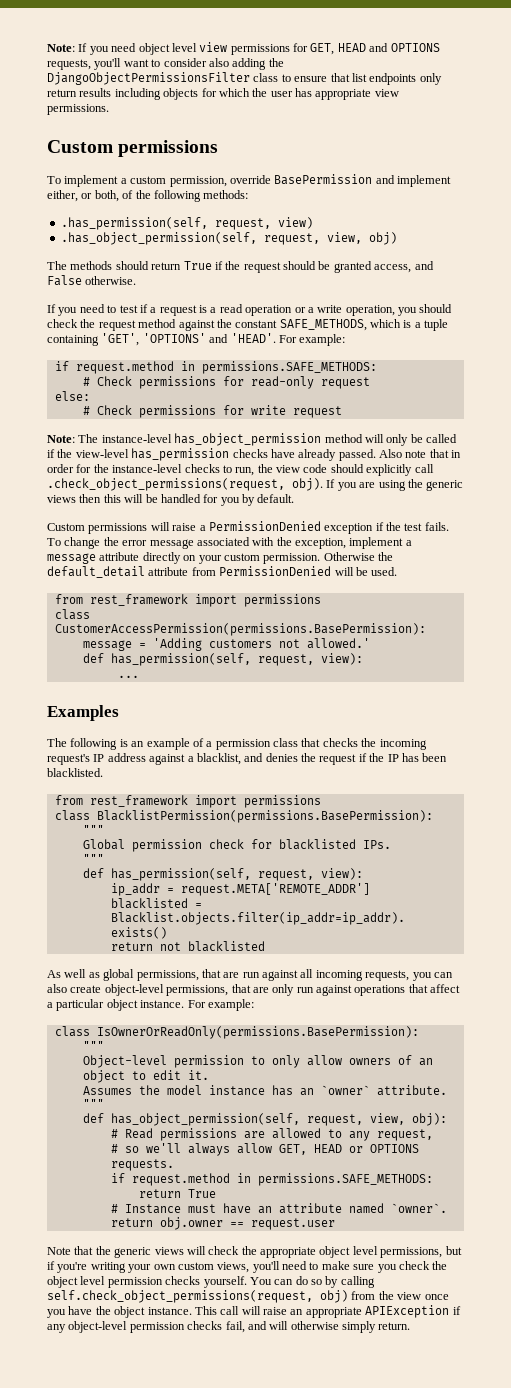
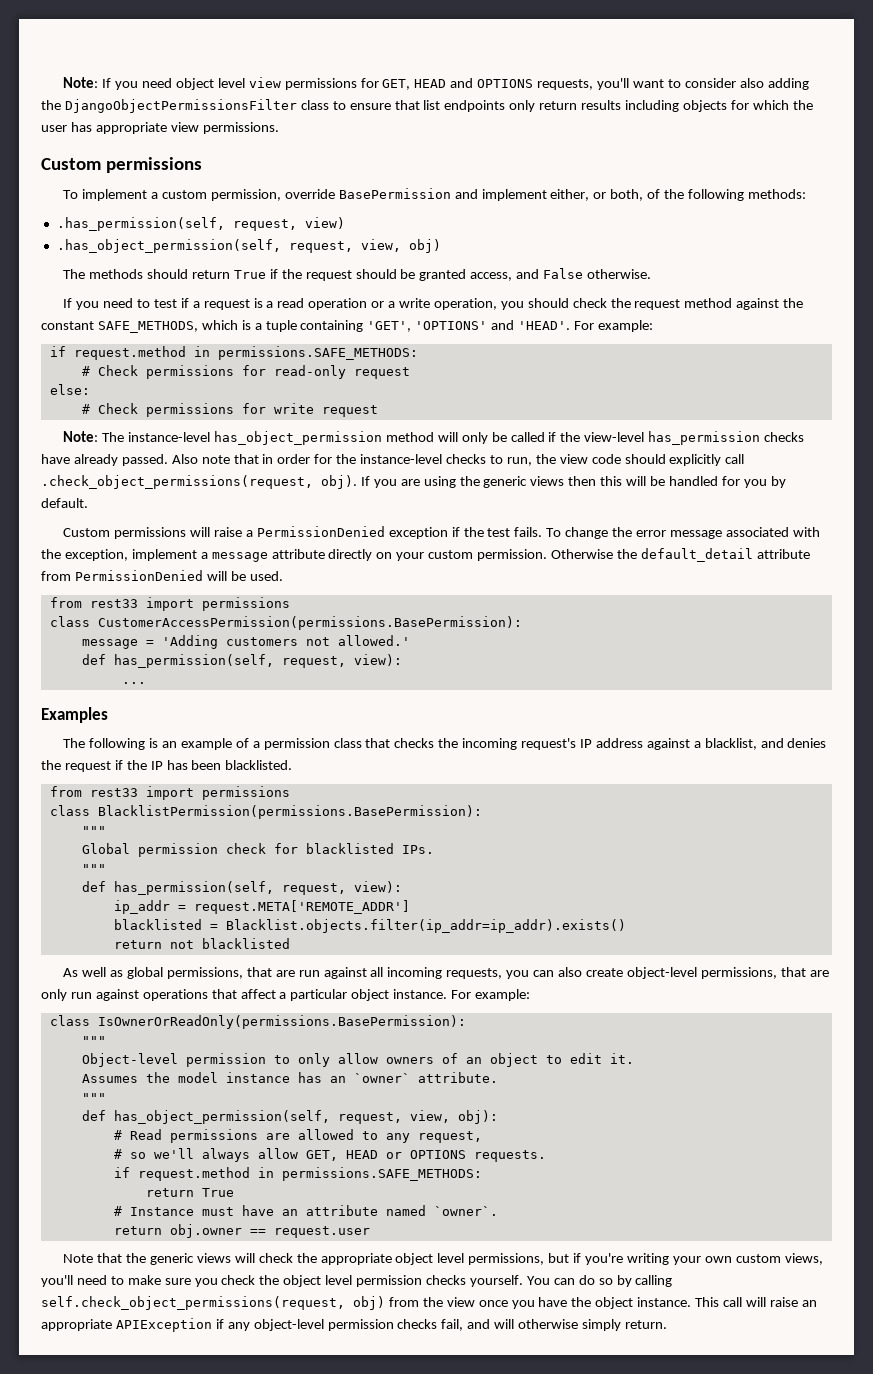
  Otherwise the default_detail attribute from PermissionDenied will be used.
- from rest_framework import permissions
+ from rest33 import permissions
  The following is an example of a permission class that checks the incoming request's IP address against a blacklist, and denies the request if the IP has been blacklisted.
- from rest_framework import permissions
+ from rest33 import permissions

